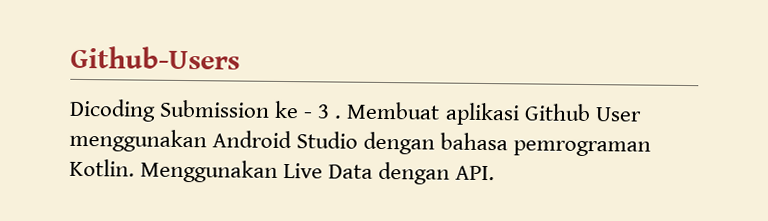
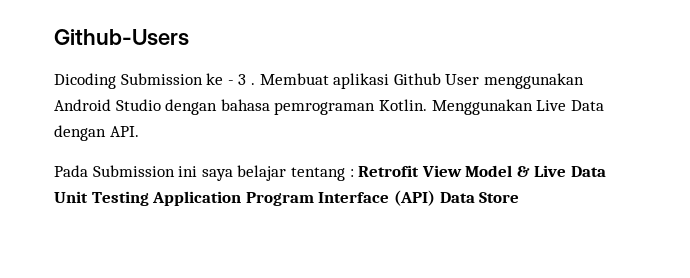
+ Pada Submission ini saya belajar tentang : Retrofit View Model & Live Data Unit Testing Application Program Interface (API) Data Store

